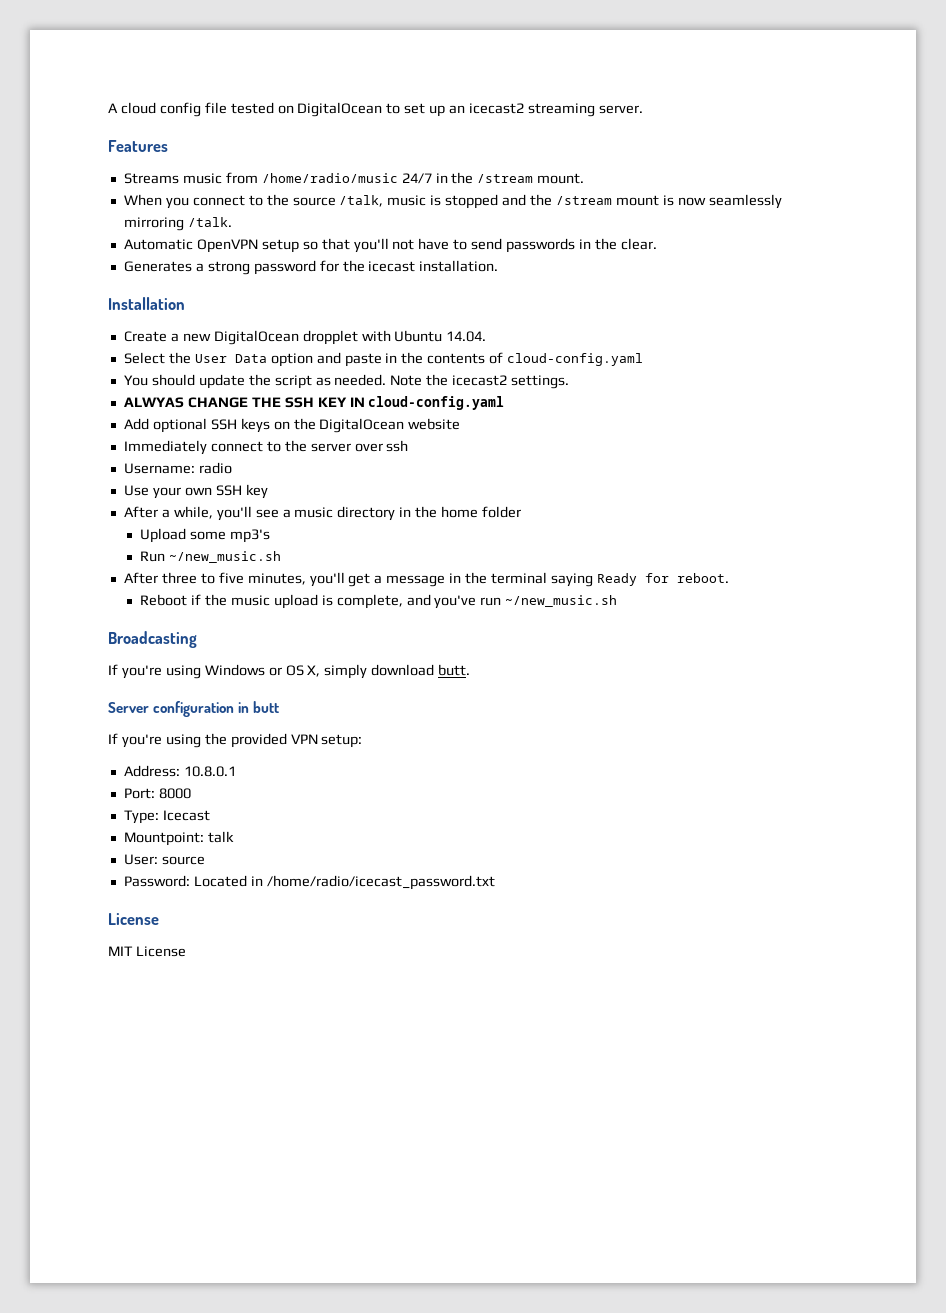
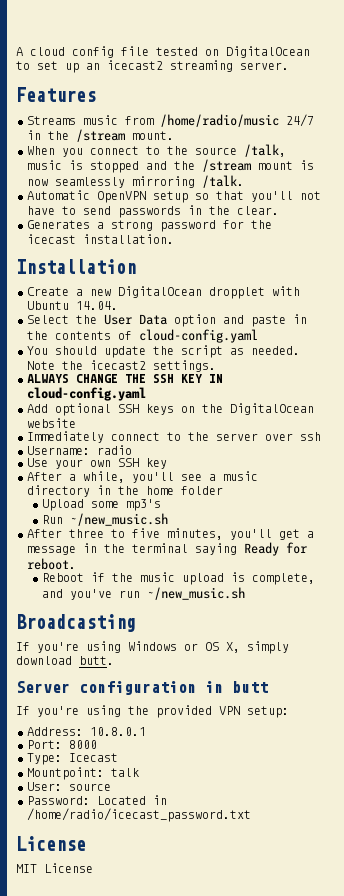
- ALWYAS CHANGE THE SSH KEY IN cloud-config.yaml
+ ALWAYS CHANGE THE SSH KEY IN cloud-config.yaml

